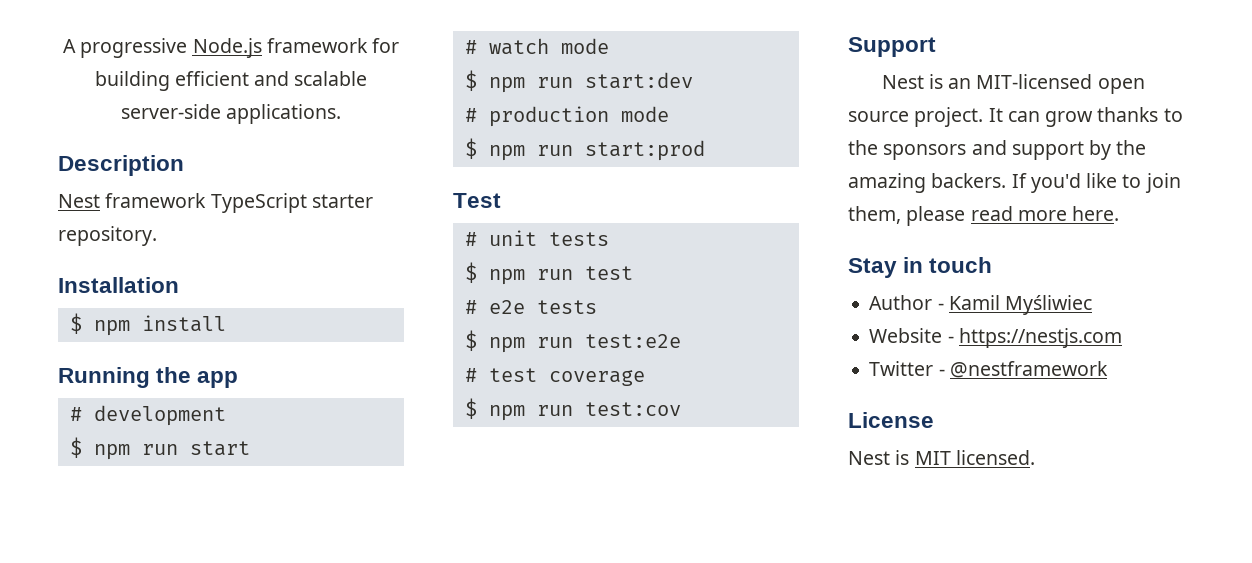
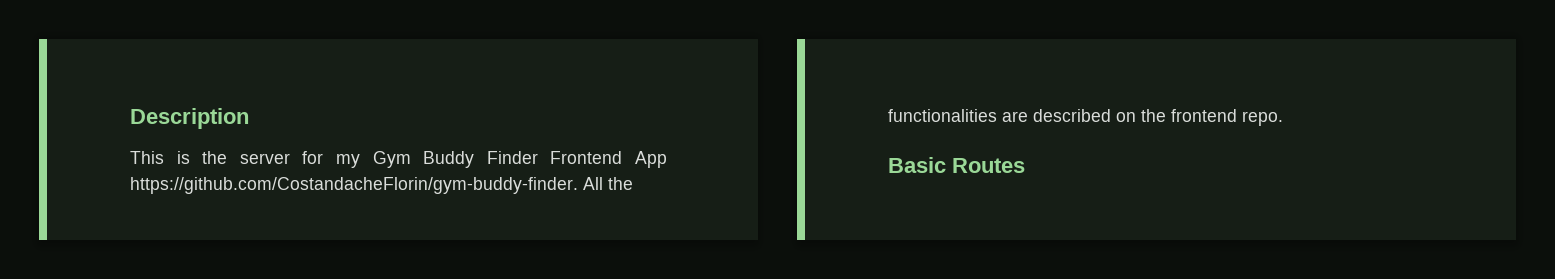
- A progressive Node.js framework for building efficient and scalable server-side applications.
  Description
- Nest framework TypeScript starter repository.
- Installation
- $ npm install
- Running the app
- # development
- $ npm run start
- # watch mode
- $ npm run start:dev
- # production mode
- $ npm run start:prod
- Test
- # unit tests
- $ npm run test
- # e2e tests
- $ npm run test:e2e
- # test coverage
- $ npm run test:cov
- Support
- Nest is an MIT-licensed open source project. It can grow thanks to the sponsors and support by the amazing backers. If you'd like to join them, please read more here.
- Stay in touch
- Author - Kamil Myśliwiec
- Website - https://nestjs.com
- Twitter - @nestframework
- License
- Nest is MIT licensed.
+ This is the server for my Gym Buddy Finder Frontend App https://github.com/CostandacheFlorin/gym-buddy-finder. All the functionalities are described on the frontend repo.
+ Basic Routes

